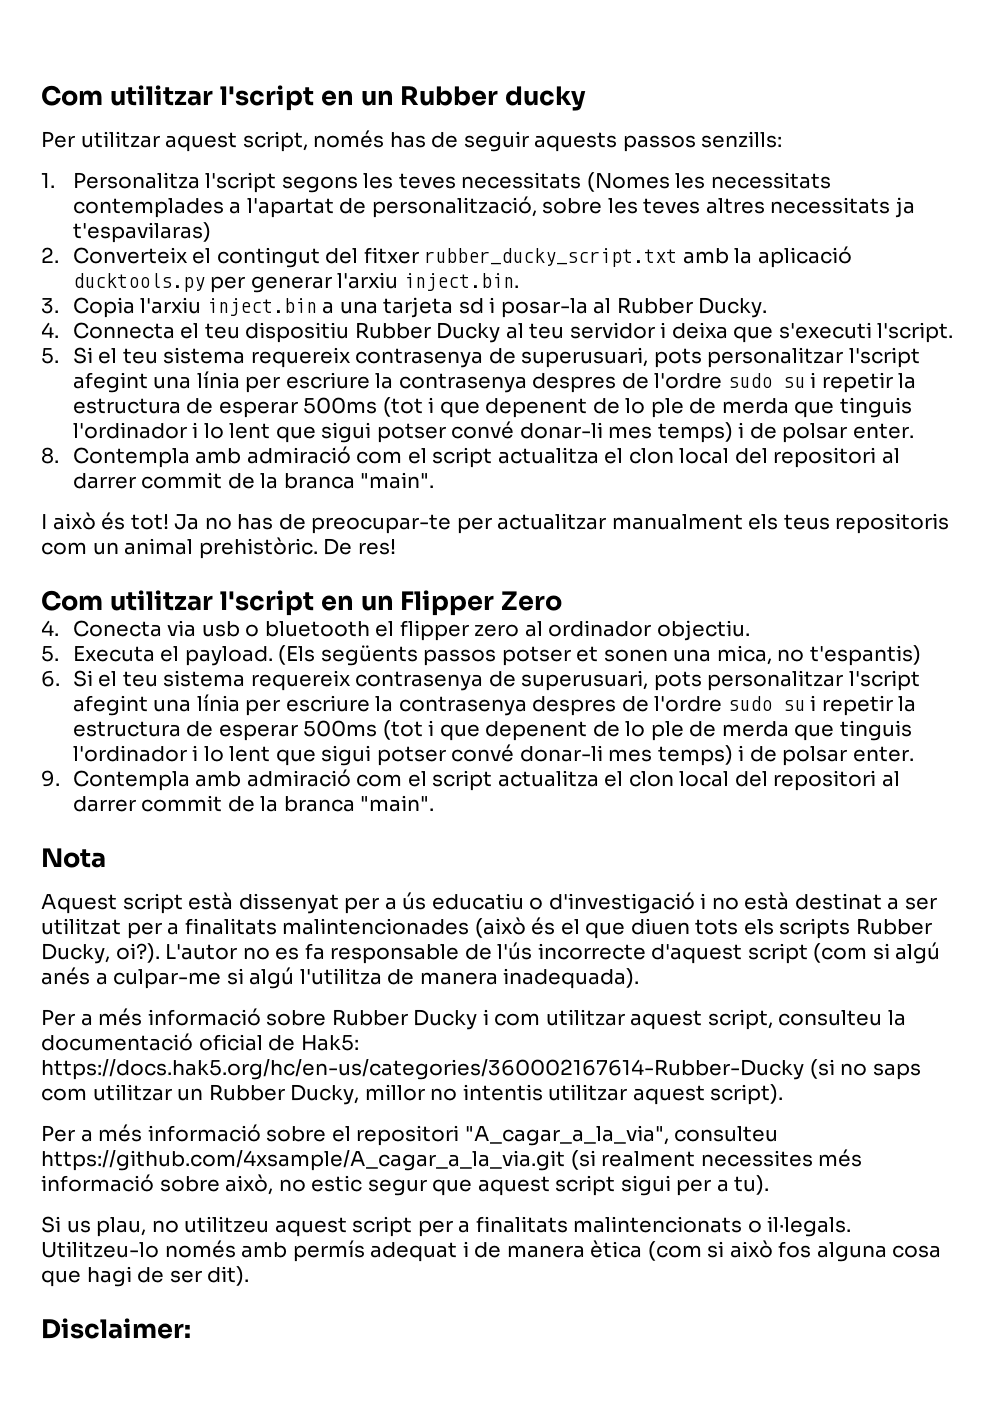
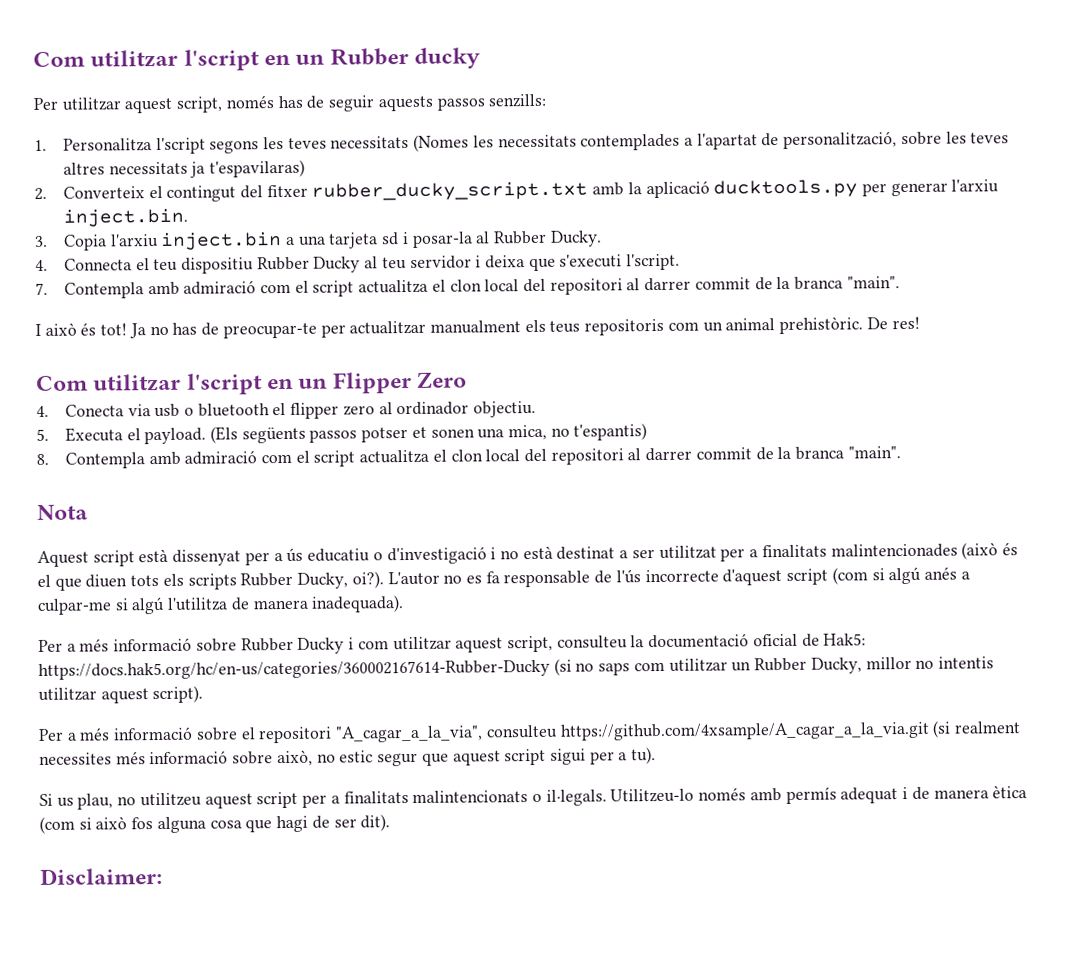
- 5. Si el teu sistema requereix contrasenya de superusuari, pots personalitzar l'script afegint una línia per escriure la contrasenya despres de l'ordre sudo su i repetir la estructura de esperar 500ms (tot i que depenent de lo ple de merda que tinguis l'ordinador i lo lent que sigui potser convé donar-li mes temps) i de polsar enter.
- 8. Contempla amb admiració com el script actualitza el clon local del repositori al darrer commit de la branca "main".
+ 7. Contempla amb admiració com el script actualitza el clon local del repositori al darrer commit de la branca "main".
- 6. Si el teu sistema requereix contrasenya de superusuari, pots personalitzar l'script afegint una línia per escriure la contrasenya despres de l'ordre sudo su i repetir la estructura de esperar 500ms (tot i que depenent de lo ple de merda que tinguis l'ordinador i lo lent que sigui potser convé donar-li mes temps) i de polsar enter.
- 9. Contempla amb admiració com el script actualitza el clon local del repositori al darrer commit de la branca "main".
+ 8. Contempla amb admiració com el script actualitza el clon local del repositori al darrer commit de la branca "main".

